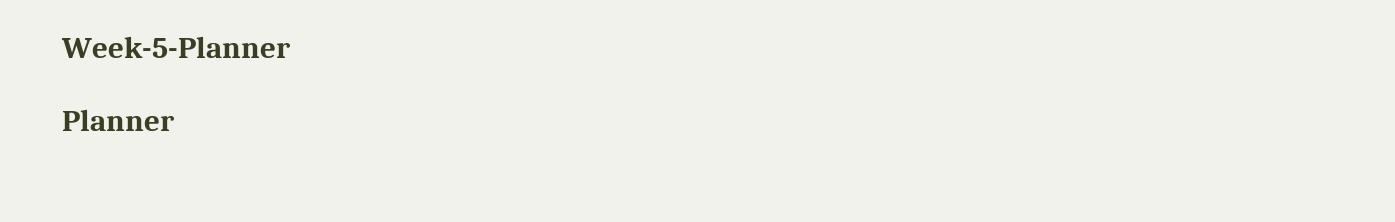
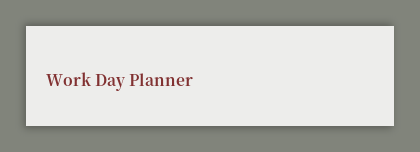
- Week-5-Planner
- Planner
+ Work Day Planner

